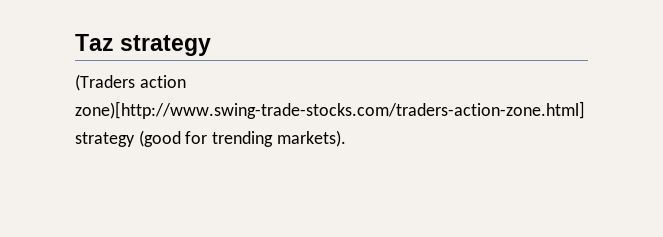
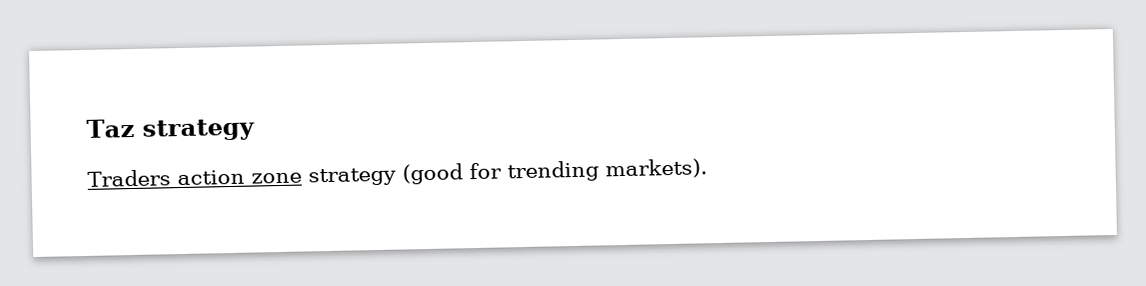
- (Traders action zone)[http://www.swing-trade-stocks.com/traders-action-zone.html] strategy (good for trending markets).
+ Traders action zone strategy (good for trending markets).

